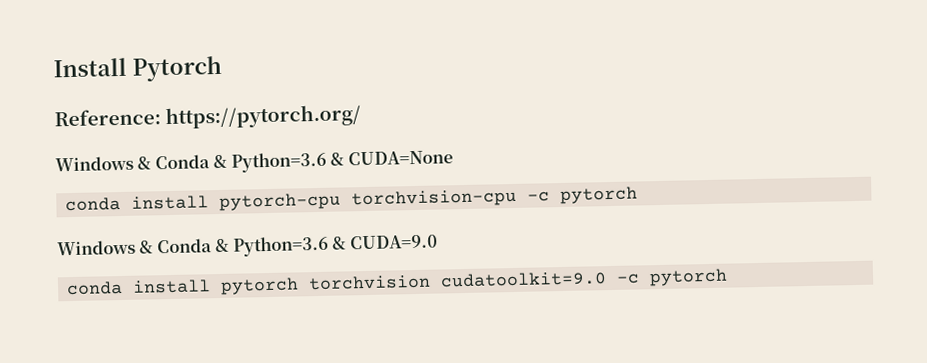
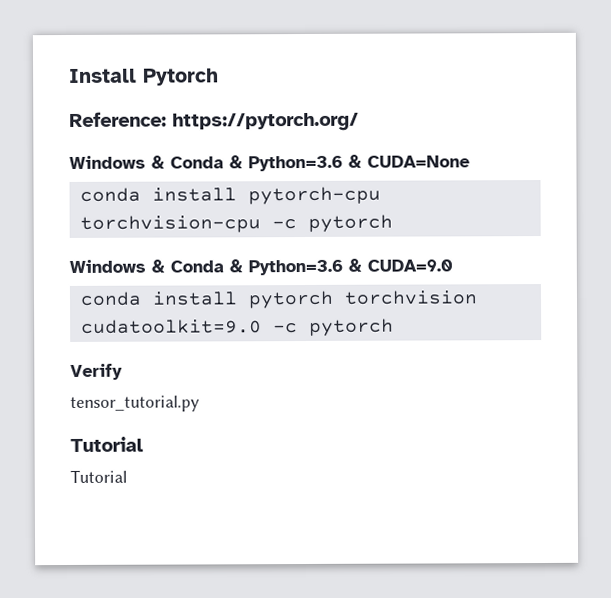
+ Verify
+ tensor_tutorial.py
+ Tutorial
+ Tutorial

